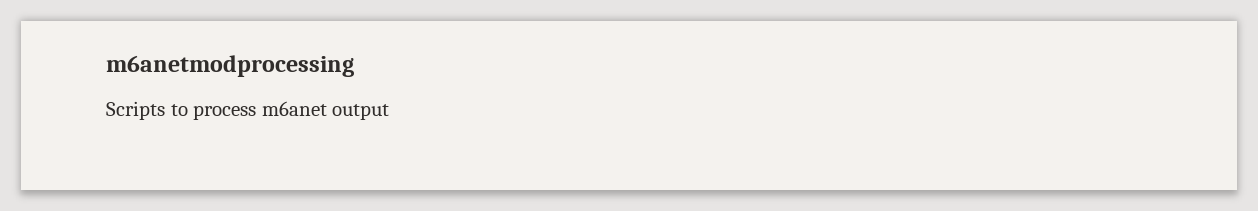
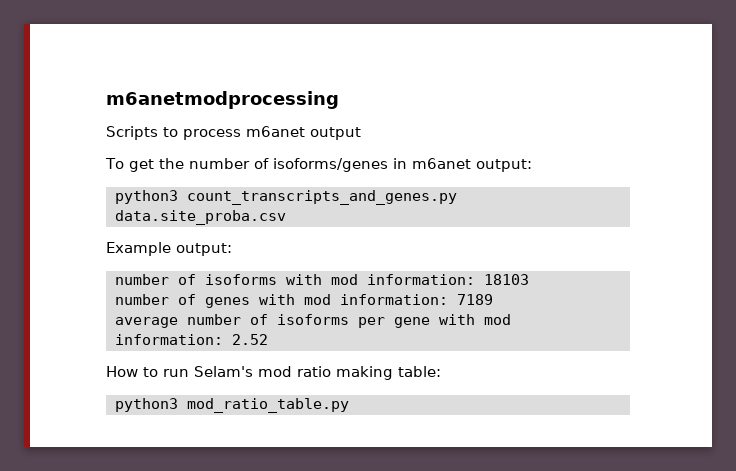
+ To get the number of isoforms/genes in m6anet output:
+ python3 count_transcripts_and_genes.py data.site_proba.csv
+ Example output:
+ number of isoforms with mod information: 18103
+ number of genes with mod information: 7189
+ average number of isoforms per gene with mod information: 2.52
+ How to run Selam's mod ratio making table:
+ python3 mod_ratio_table.py

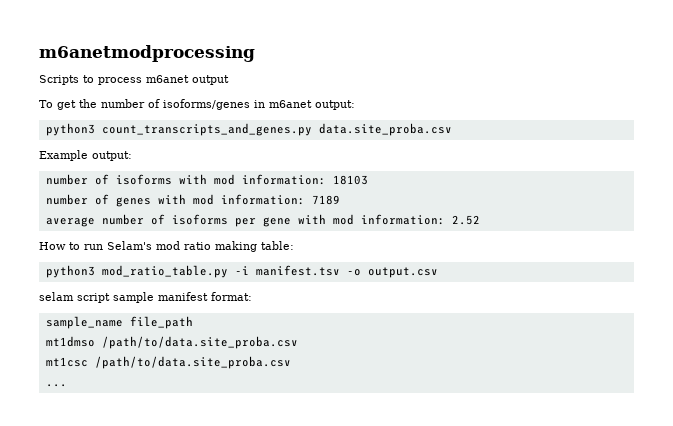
- python3 mod_ratio_table.py
+ python3 mod_ratio_table.py -i manifest.tsv -o output.csv
+ selam script sample manifest format:
+ sample_name file_path
+ mt1dmso /path/to/data.site_proba.csv
+ mt1csc /path/to/data.site_proba.csv
+ ...

